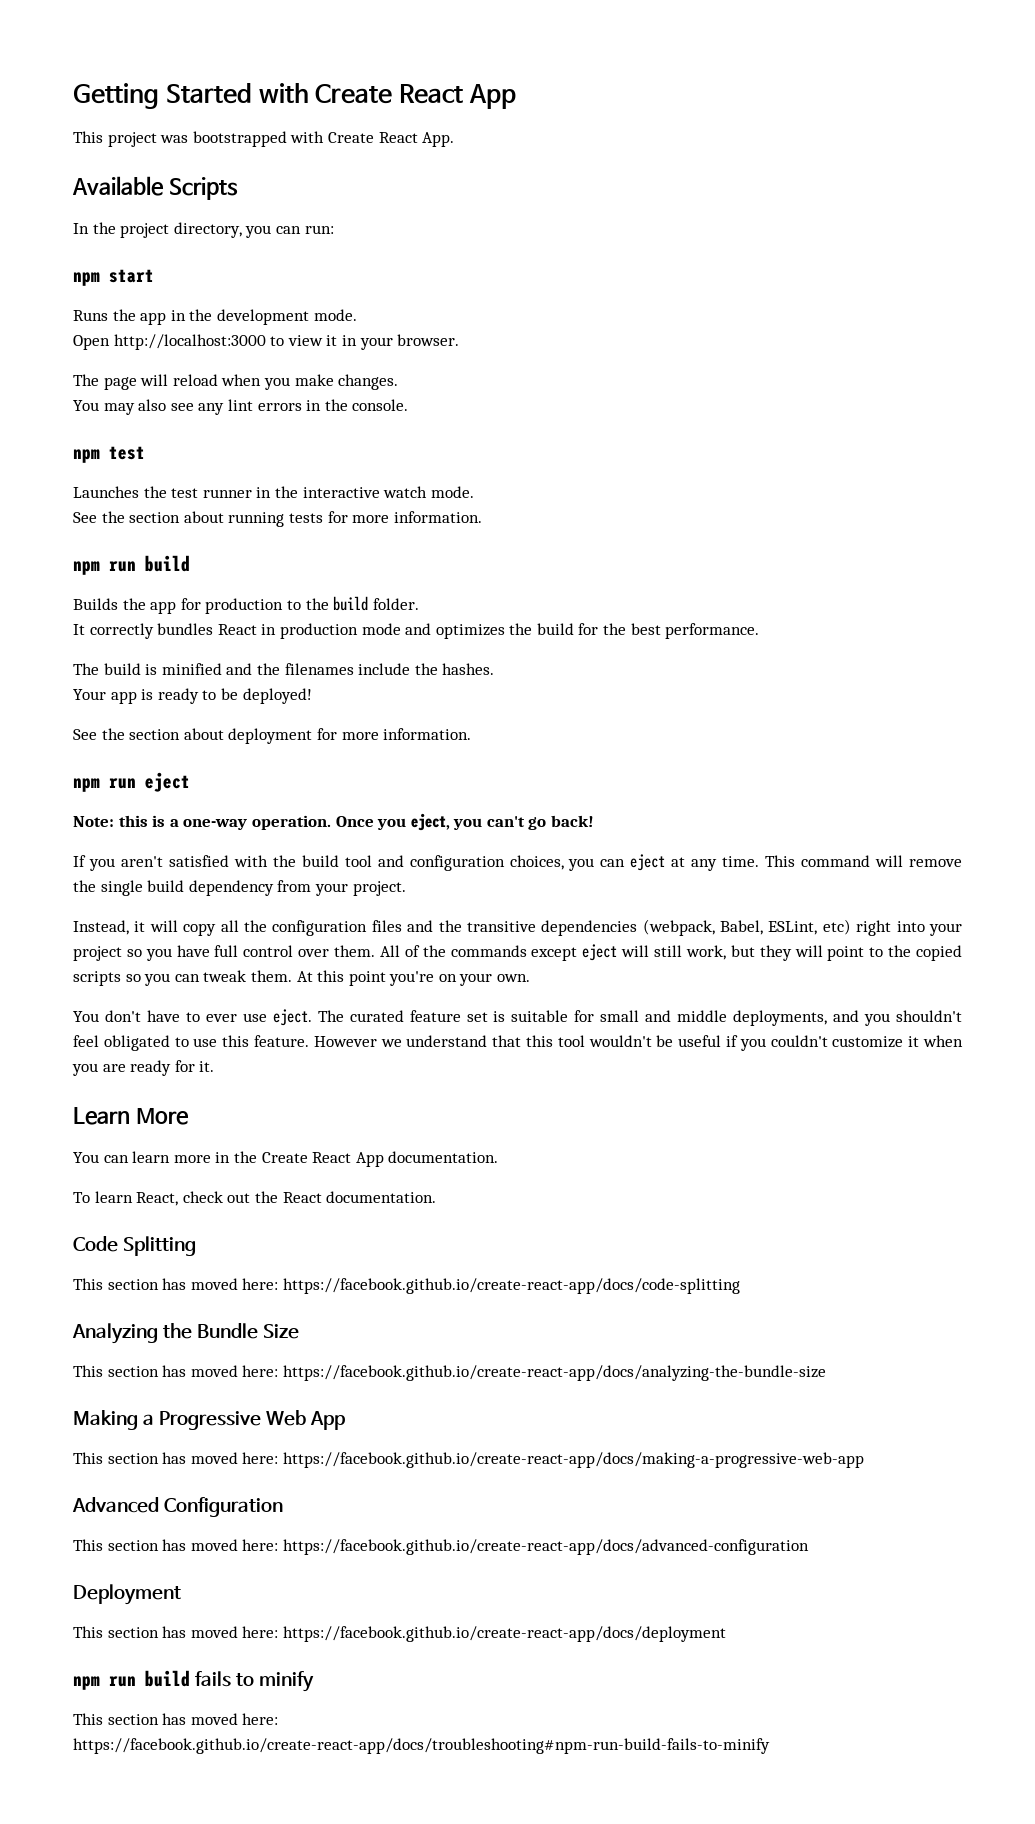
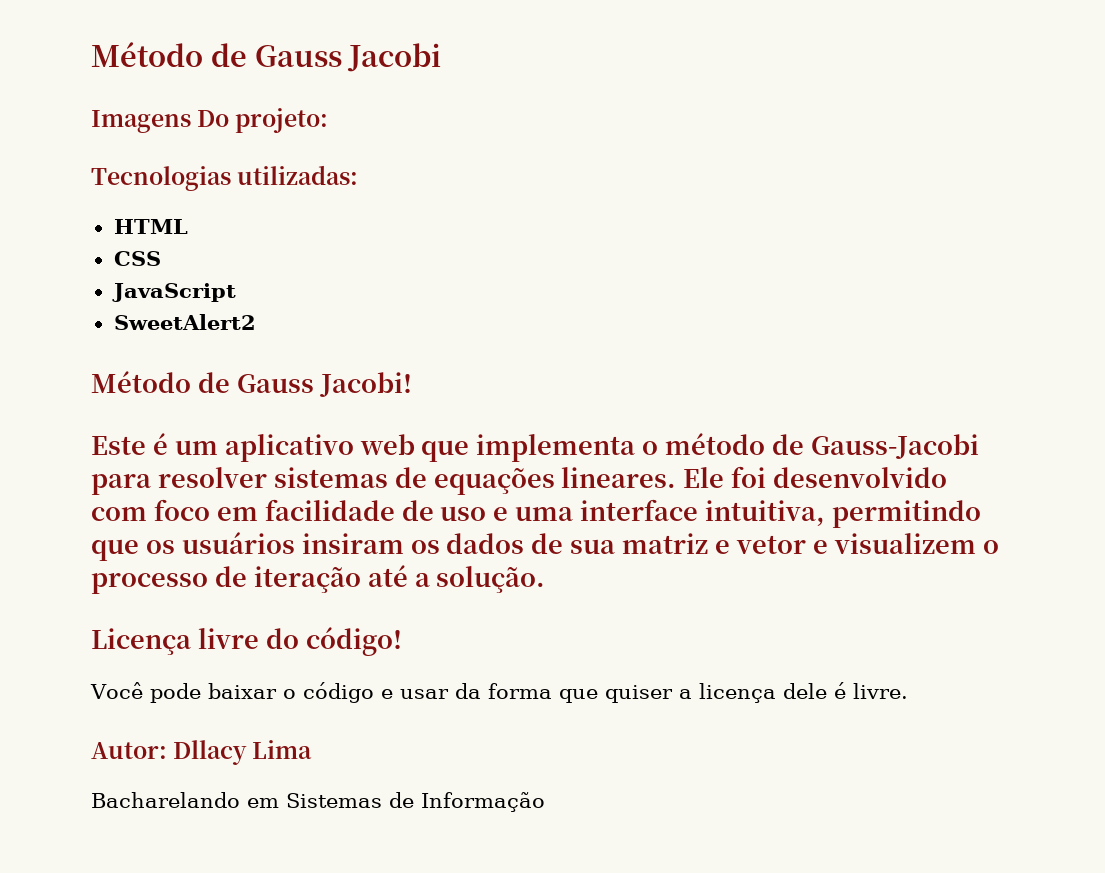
- Getting Started with Create React App
- This project was bootstrapped with Create React App.
- Available Scripts
- In the project directory, you can run:
- npm start
- Runs the app in the development mode.
- Open http://localhost:3000 to view it in your browser.
- The page will reload when you make changes.
- You may also see any lint errors in the console.
- npm test
- Launches the test runner in the interactive watch mode.
- See the section about running tests for more information.
- npm run build
- Builds the app for production to the build folder.
- It correctly bundles React in production mode and optimizes the build for the best performance.
- The build is minified and the filenames include the hashes.
- Your app is ready to be deployed!
- See the section about deployment for more information.
- npm run eject
- Note: this is a one-way operation. Once you eject, you can't go back!
- If you aren't satisfied with the build tool and configuration choices, you can eject at any time. This command will remove the single build dependency from your project.
- Instead, it will copy all the configuration files and the transitive dependencies (webpack, Babel, ESLint, etc) right into your project so you have full control over them. All of the commands except eject will still work, but they will point to the copied scripts so you can tweak them. At this point you're on your own.
- You don't have to ever use eject. The curated feature set is suitable for small and middle deployments, and you shouldn't feel obligated to use this feature. However we understand that this tool wouldn't be useful if you couldn't customize it when you are ready for it.
- Learn More
- You can learn more in the Create React App documentation.
- To learn React, check out the React documentation.
- Code Splitting
- This section has moved here: https://facebook.github.io/create-react-app/docs/code-splitting
- Analyzing the Bundle Size
- This section has moved here: https://facebook.github.io/create-react-app/docs/analyzing-the-bundle-size
- Making a Progressive Web App
- This section has moved here: https://facebook.github.io/create-react-app/docs/making-a-progressive-web-app
- Advanced Configuration
- This section has moved here: https://facebook.github.io/create-react-app/docs/advanced-configuration
- Deployment
- This section has moved here: https://facebook.github.io/create-react-app/docs/deployment
- npm run build fails to minify
- This section has moved here: https://facebook.github.io/create-react-app/docs/troubleshooting#npm-run-build-fails-to-minify
+ Método de Gauss Jacobi
+ Imagens Do projeto:
+ Tecnologias utilizadas:
+ HTML
+ CSS
+ JavaScript
+ SweetAlert2
+ Método de Gauss Jacobi!
+ Este é um aplicativo web que implementa o método de Gauss-Jacobi para resolver sistemas de equações lineares. Ele foi desenvolvido com foco em facilidade de uso e uma interface intuitiva, permitindo que os usuários insiram os dados de sua matriz e vetor e visualizem o processo de iteração até a solução.
+ Licença livre do código!
+ Você pode baixar o código e usar da forma que quiser a licença dele é livre.
+ Autor: Dllacy Lima
+ Bacharelando em Sistemas de Informação

